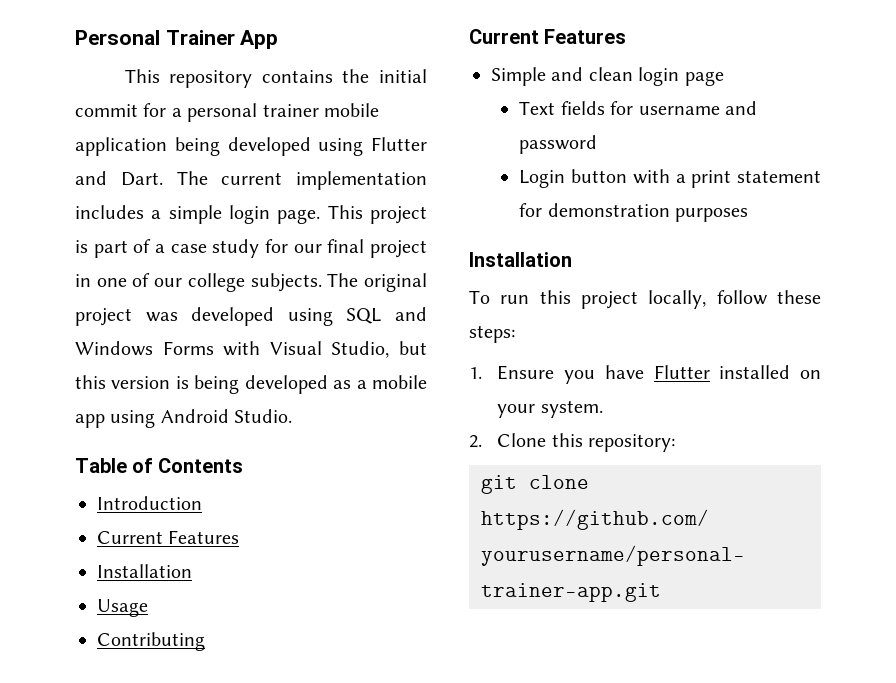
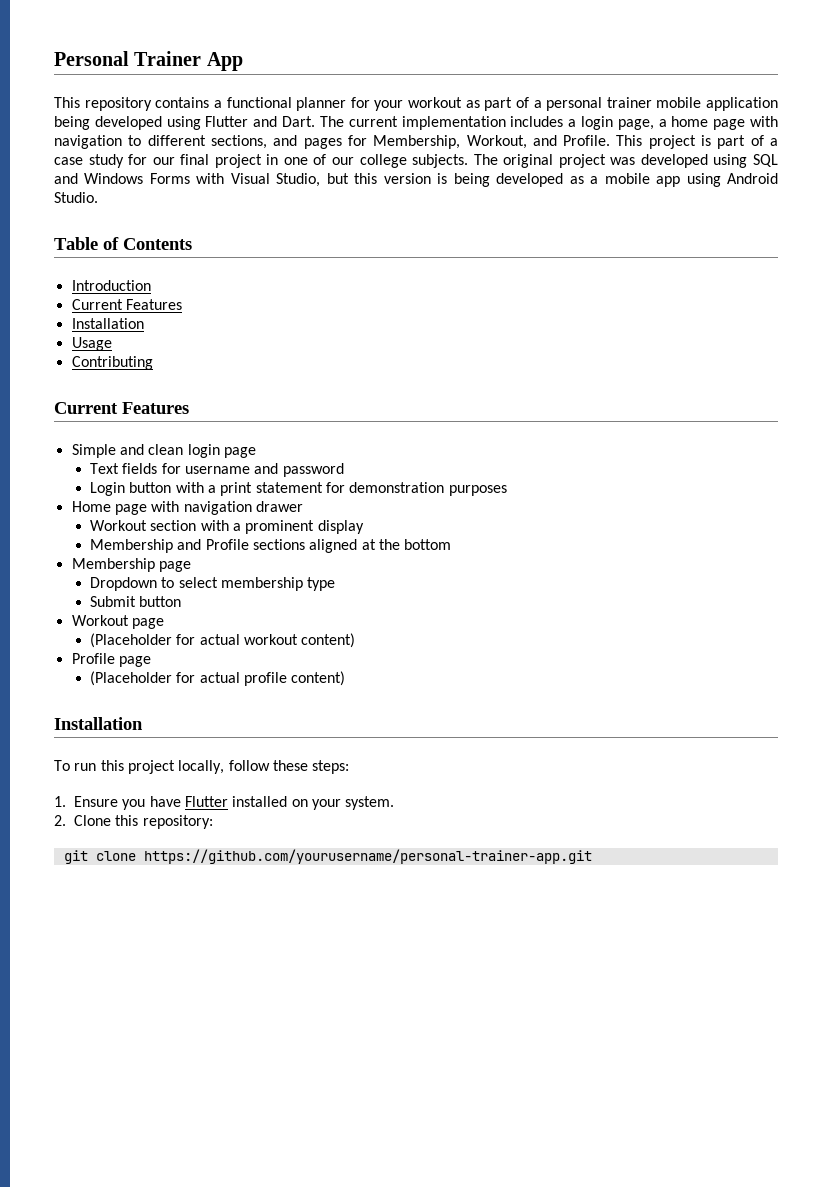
- This repository contains the initial commit for a personal trainer mobile application being developed using Flutter and Dart.
+ This repository contains a functional planner for your workout as part of a personal trainer mobile application being developed using Flutter and Dart.
- The current implementation includes a simple login page.
+ The current implementation includes a login page, a home page with navigation to different sections, and pages for Membership, Workout, and Profile.
+ Home page with navigation drawer
+ Workout section with a prominent display
+ Membership and Profile sections aligned at the bottom
+ Membership page
+ Dropdown to select membership type
+ Submit button
+ Workout page
+ (Placeholder for actual workout content)
+ Profile page
+ (Placeholder for actual profile content)

